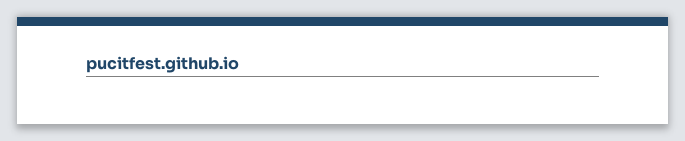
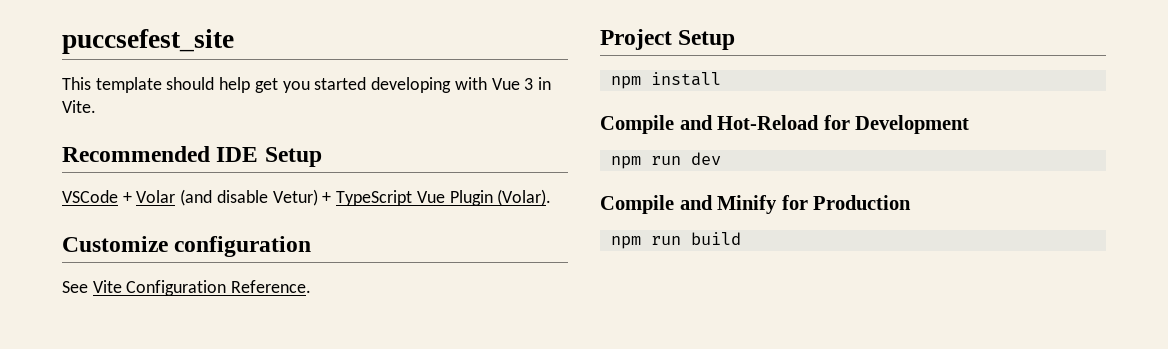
- pucitfest.github.io
+ puccsefest_site
+ This template should help get you started developing with Vue 3 in Vite.
+ Recommended IDE Setup
+ VSCode + Volar (and disable Vetur) + TypeScript Vue Plugin (Volar).
+ Customize configuration
+ See Vite Configuration Reference.
+ Project Setup
+ npm install
+ Compile and Hot-Reload for Development
+ npm run dev
+ Compile and Minify for Production
+ npm run build

